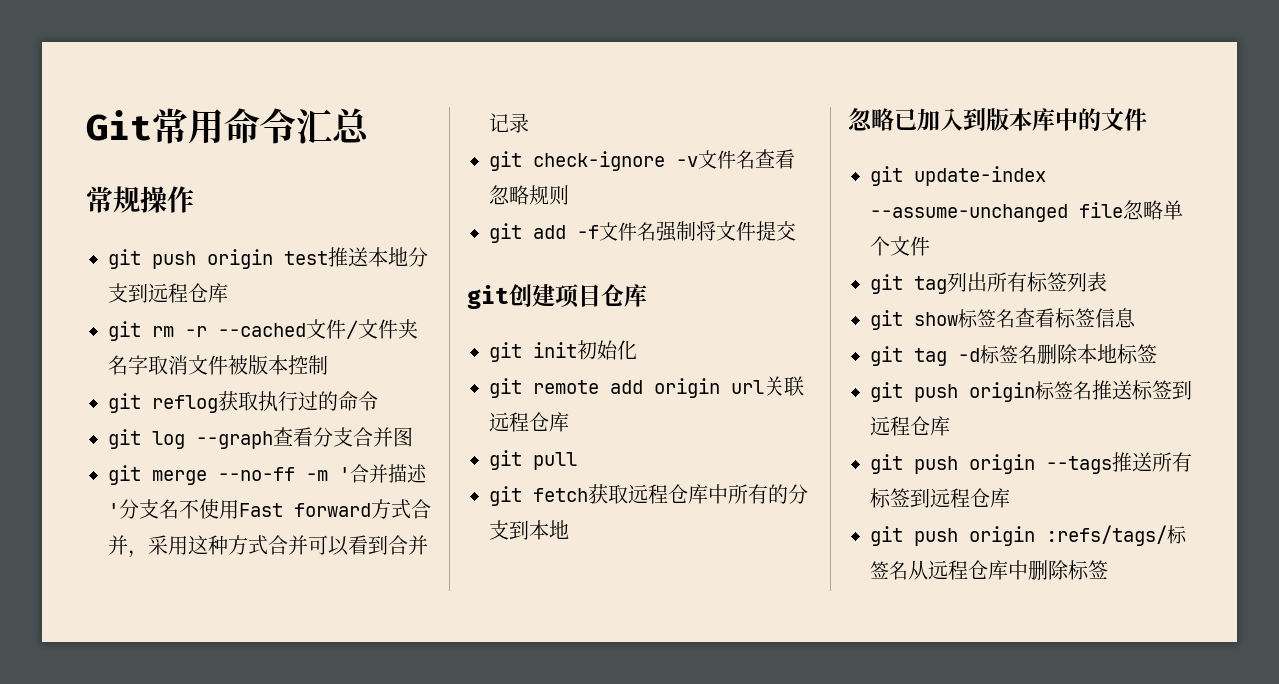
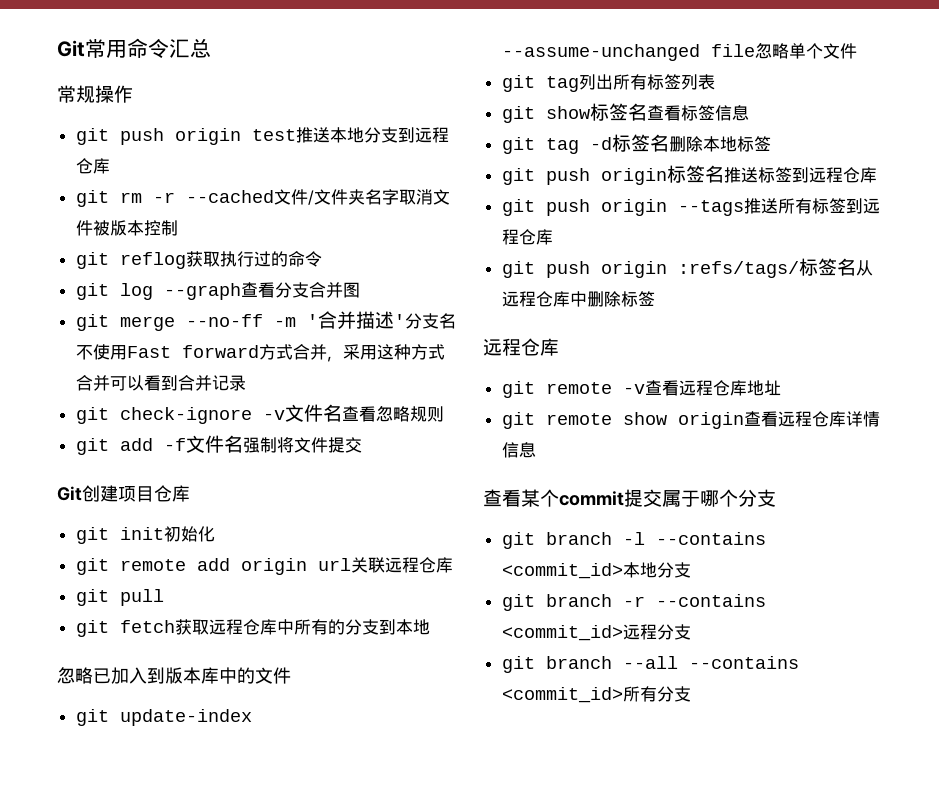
- git创建项目仓库
+ Git创建项目仓库
  git push origin :refs/tags/标签名从远程仓库中删除标签
+ 远程仓库
+ git remote -v查看远程仓库地址
+ git remote show origin查看远程仓库详情信息
+ 查看某个commit提交属于哪个分支
+ git branch -l --contains <commit_id>本地分支
+ git branch -r --contains <commit_id>远程分支
+ git branch --all --contains <commit_id>所有分支

